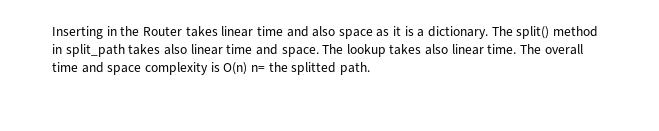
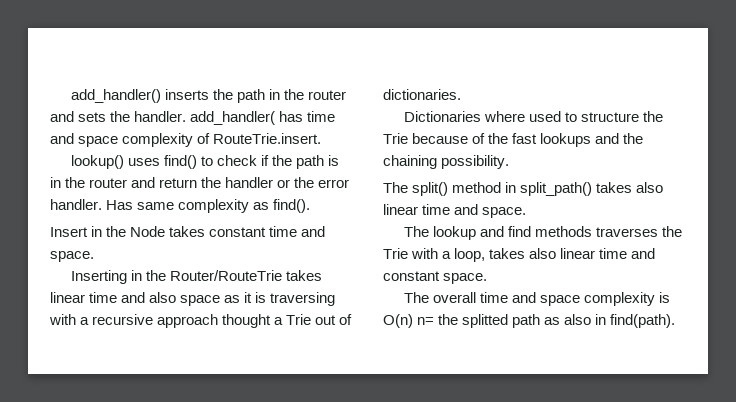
+ add_handler() inserts the path in the router and sets the handler. add_handler( has time and space complexity of RouteTrie.insert.
+ lookup() uses find() to check if the path is in the router and return the handler or the error handler. Has same complexity as find().
+ Insert in the Node takes constant time and space.
- Inserting in the Router takes linear time and also space as it is a dictionary. The split() method in split_path takes also linear time and space. The lookup takes also linear time. The overall time and space complexity is O(n) n= the splitted path.
+ Inserting in the Router/RouteTrie takes linear time and also space as it is traversing with a recursive approach thought a Trie out of dictionaries.
+ Dictionaries where used to structure the Trie because of the fast lookups and the chaining possibility.
+ The split() method in split_path() takes also linear time and space.
+ The lookup and find methods traverses the Trie with a loop, takes also linear time and constant space.
+ The overall time and space complexity is O(n) n= the splitted path as also in find(path).

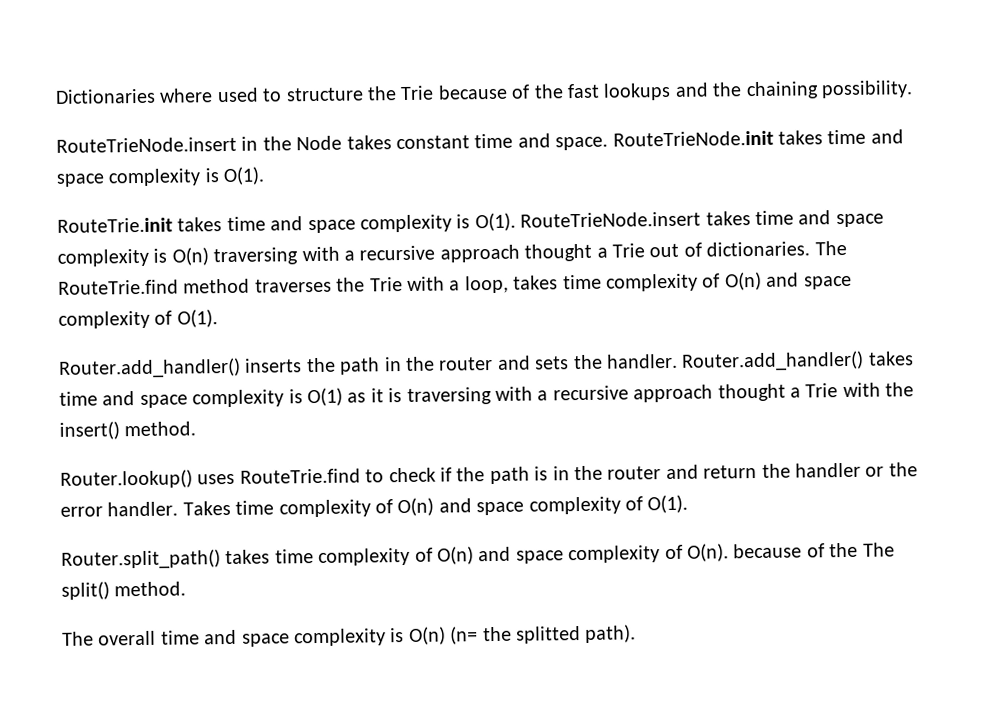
- add_handler() inserts the path in the router and sets the handler. add_handler( has time and space complexity of RouteTrie.insert.
- lookup() uses find() to check if the path is in the router and return the handler or the error handler.
+ Dictionaries where used to structure the Trie because of the fast lookups and the chaining possibility.
+ RouteTrieNode.insert in the Node takes constant time and space. RouteTrieNode.init takes time and space complexity is O(1).
+ RouteTrie.init takes time and space complexity is O(1). RouteTrieNode.insert takes time and space complexity is O(n) traversing with a recursive approach thought a Trie out of dictionaries. The RouteTrie.find method traverses the Trie with a loop, takes time complexity of O(n) and space complexity of O(1).
+ Router.add_handler() inserts the path in the router and sets the handler. Router.add_handler() takes time and space complexity is O(1) as it is traversing with a recursive approach thought a Trie with the insert() method.
+ Router.lookup() uses RouteTrie.find to check if the path is in the router and return the handler or the error handler.
- Has same complexity as find().
- Insert in the Node takes constant time and space.
- Inserting in the Router/RouteTrie takes linear time and also space as it is traversing with a recursive approach thought a Trie out of dictionaries.
- Dictionaries where used to structure the Trie because of the fast lookups and the chaining possibility.
- The split() method in split_path() takes also linear time and space.
- The lookup and find methods traverses the Trie with a loop, takes also linear time and constant space.
+ Takes time complexity of O(n) and space complexity of O(1).
+ Router.split_path() takes time complexity of O(n) and space complexity of O(n). because of the The split() method.
- The overall time and space complexity is O(n) n= the splitted path as also in find(path).
+ The overall time and space complexity is O(n) (n= the splitted path).

